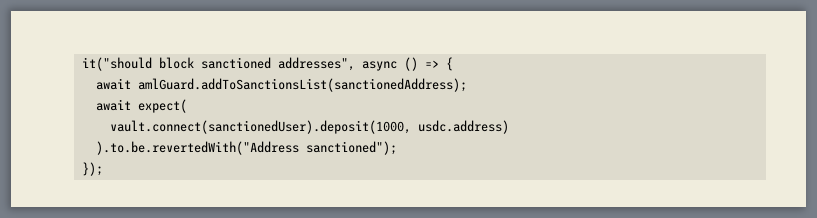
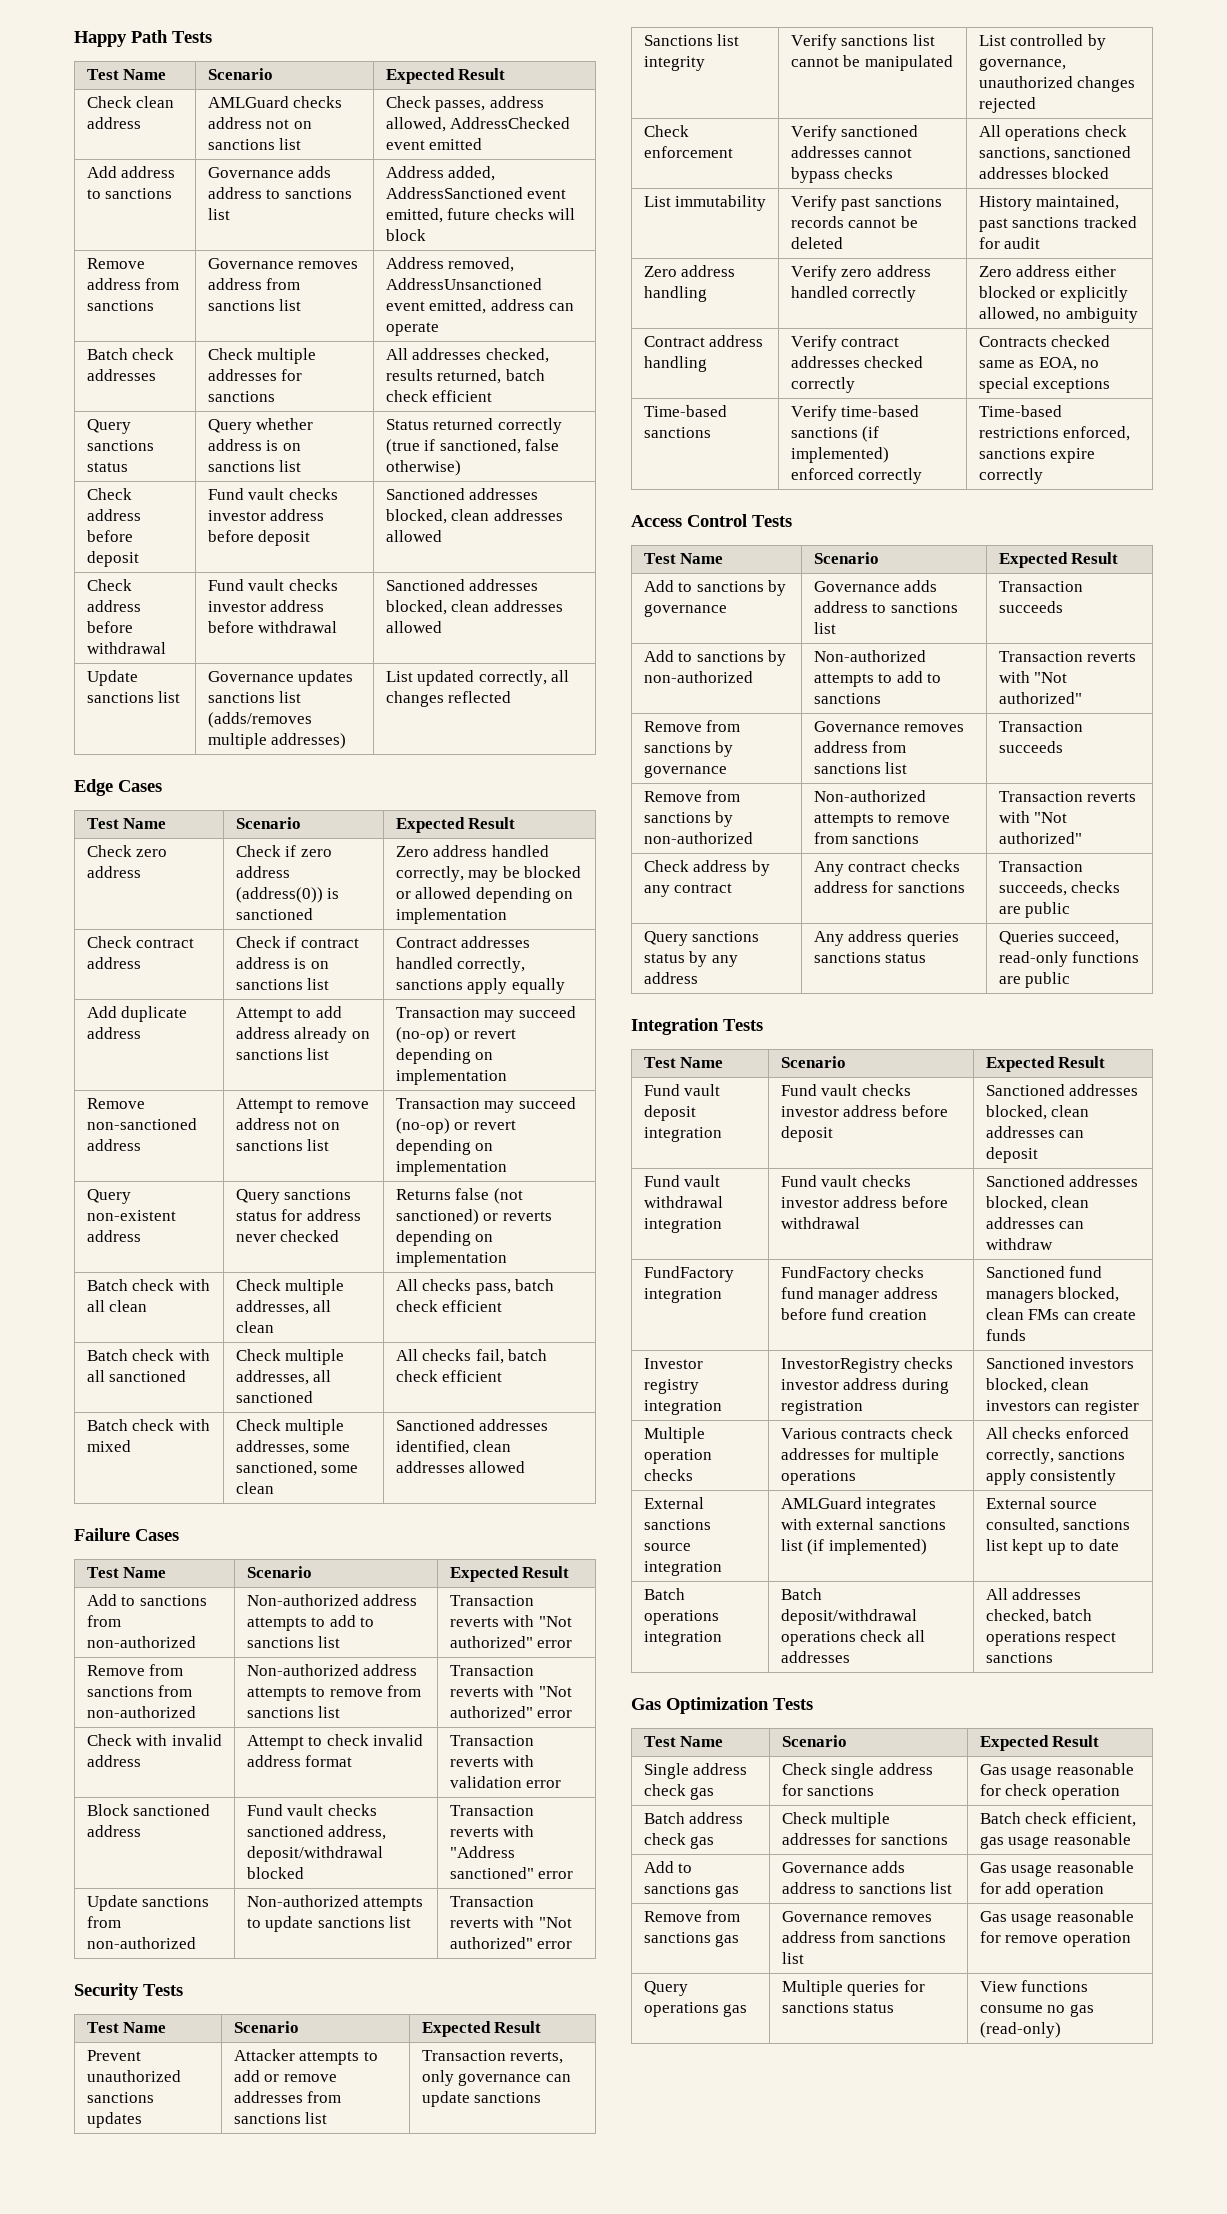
- it("should block sanctioned addresses", async () => {
- await amlGuard.addToSanctionsList(sanctionedAddress);
- await expect(
- vault.connect(sanctionedUser).deposit(1000, usdc.address)
- ).to.be.revertedWith("Address sanctioned");
- });
+ Happy Path Tests
+ Test Name | Scenario | Expected Result
+ Check clean address | AMLGuard checks address not on sanctions list | Check passes, address allowed, AddressChecked event emitted
+ Add address to sanctions | Governance adds address to sanctions list | Address added, AddressSanctioned event emitted, future checks will block
+ Remove address from sanctions | Governance removes address from sanctions list | Address removed, AddressUnsanctioned event emitted, address can operate
+ Batch check addresses | Check multiple addresses for sanctions | All addresses checked, results returned, batch check efficient
+ Query sanctions status | Query whether address is on sanctions list | Status returned correctly (true if sanctioned, false otherwise)
+ Check address before deposit | Fund vault checks investor address before deposit | Sanctioned addresses blocked, clean addresses allowed
+ Check address before withdrawal | Fund vault checks investor address before withdrawal | Sanctioned addresses blocked, clean addresses allowed
+ Update sanctions list | Governance updates sanctions list (adds/removes multiple addresses) | List updated correctly, all changes reflected
+ Edge Cases
+ Test Name | Scenario | Expected Result
+ Check zero address | Check if zero address (address(0)) is sanctioned | Zero address handled correctly, may be blocked or allowed depending on implementation
+ Check contract address | Check if contract address is on sanctions list | Contract addresses handled correctly, sanctions apply equally
+ Add duplicate address | Attempt to add address already on sanctions list | Transaction may succeed (no-op) or revert depending on implementation
+ Remove non-sanctioned address | Attempt to remove address not on sanctions list | Transaction may succeed (no-op) or revert depending on implementation
+ Query non-existent address | Query sanctions status for address never checked | Returns false (not sanctioned) or reverts depending on implementation
+ Batch check with all clean | Check multiple addresses, all clean | All checks pass, batch check efficient
+ Batch check with all sanctioned | Check multiple addresses, all sanctioned | All checks fail, batch check efficient
+ Batch check with mixed | Check multiple addresses, some sanctioned, some clean | Sanctioned addresses identified, clean addresses allowed
+ Failure Cases
+ Test Name | Scenario | Expected Result
+ Add to sanctions from non-authorized | Non-authorized address attempts to add to sanctions list | Transaction reverts with "Not authorized" error
+ Remove from sanctions from non-authorized | Non-authorized address attempts to remove from sanctions list | Transaction reverts with "Not authorized" error
+ Check with invalid address | Attempt to check invalid address format | Transaction reverts with validation error
+ Block sanctioned address | Fund vault checks sanctioned address, deposit/withdrawal blocked | Transaction reverts with "Address sanctioned" error
+ Update sanctions from non-authorized | Non-authorized attempts to update sanctions list | Transaction reverts with "Not authorized" error
+ Security Tests
+ Test Name | Scenario | Expected Result
+ Prevent unauthorized sanctions updates | Attacker attempts to add or remove addresses from sanctions list | Transaction reverts, only governance can update sanctions
+ Sanctions list integrity | Verify sanctions list cannot be manipulated | List controlled by governance, unauthorized changes rejected
+ Check enforcement | Verify sanctioned addresses cannot bypass checks | All operations check sanctions, sanctioned addresses blocked
+ List immutability | Verify past sanctions records cannot be deleted | History maintained, past sanctions tracked for audit
+ Zero address handling | Verify zero address handled correctly | Zero address either blocked or explicitly allowed, no ambiguity
+ Contract address handling | Verify contract addresses checked correctly | Contracts checked same as EOA, no special exceptions
+ Time-based sanctions | Verify time-based sanctions (if implemented) enforced correctly | Time-based restrictions enforced, sanctions expire correctly
+ Access Control Tests
+ Test Name | Scenario | Expected Result
+ Add to sanctions by governance | Governance adds address to sanctions list | Transaction succeeds
+ Add to sanctions by non-authorized | Non-authorized attempts to add to sanctions | Transaction reverts with "Not authorized"
+ Remove from sanctions by governance | Governance removes address from sanctions list | Transaction succeeds
+ Remove from sanctions by non-authorized | Non-authorized attempts to remove from sanctions | Transaction reverts with "Not authorized"
+ Check address by any contract | Any contract checks address for sanctions | Transaction succeeds, checks are public
+ Query sanctions status by any address | Any address queries sanctions status | Queries succeed, read-only functions are public
+ Integration Tests
+ Test Name | Scenario | Expected Result
+ Fund vault deposit integration | Fund vault checks investor address before deposit | Sanctioned addresses blocked, clean addresses can deposit
+ Fund vault withdrawal integration | Fund vault checks investor address before withdrawal | Sanctioned addresses blocked, clean addresses can withdraw
+ FundFactory integration | FundFactory checks fund manager address before fund creation | Sanctioned fund managers blocked, clean FMs can create funds
+ Investor registry integration | InvestorRegistry checks investor address during registration | Sanctioned investors blocked, clean investors can register
+ Multiple operation checks | Various contracts check addresses for multiple operations | All checks enforced correctly, sanctions apply consistently
+ External sanctions source integration | AMLGuard integrates with external sanctions list (if implemented) | External source consulted, sanctions list kept up to date
+ Batch operations integration | Batch deposit/withdrawal operations check all addresses | All addresses checked, batch operations respect sanctions
+ Gas Optimization Tests
+ Test Name | Scenario | Expected Result
+ Single address check gas | Check single address for sanctions | Gas usage reasonable for check operation
+ Batch address check gas | Check multiple addresses for sanctions | Batch check efficient, gas usage reasonable
+ Add to sanctions gas | Governance adds address to sanctions list | Gas usage reasonable for add operation
+ Remove from sanctions gas | Governance removes address from sanctions list | Gas usage reasonable for remove operation
+ Query operations gas | Multiple queries for sanctions status | View functions consume no gas (read-only)

